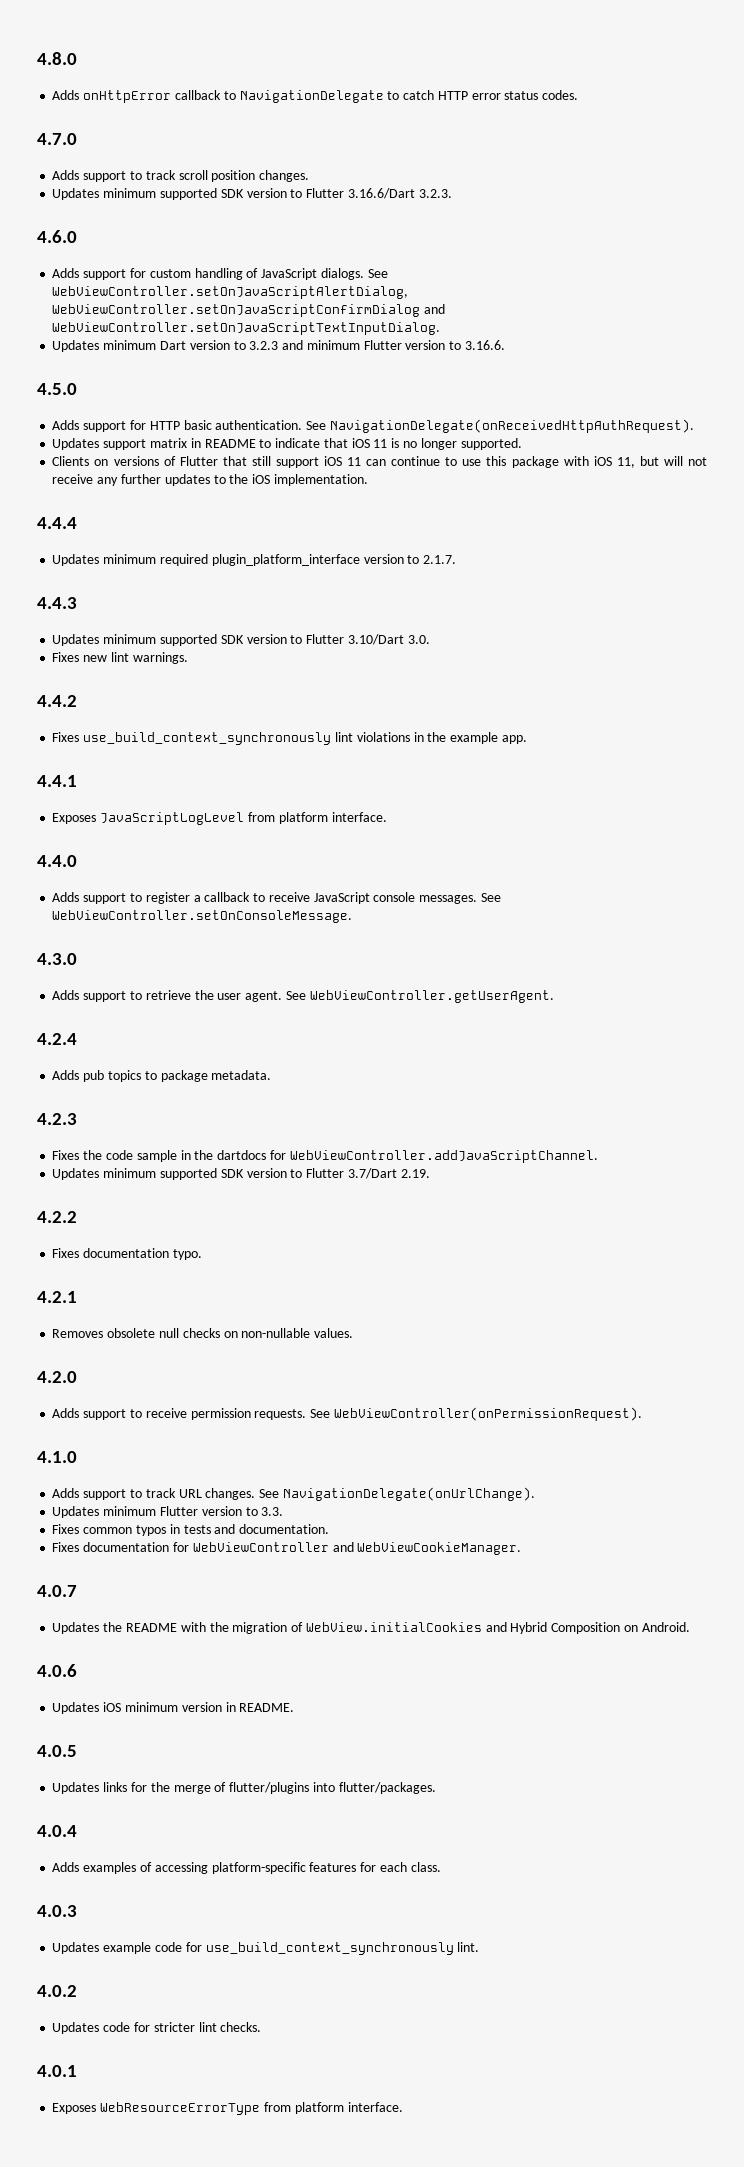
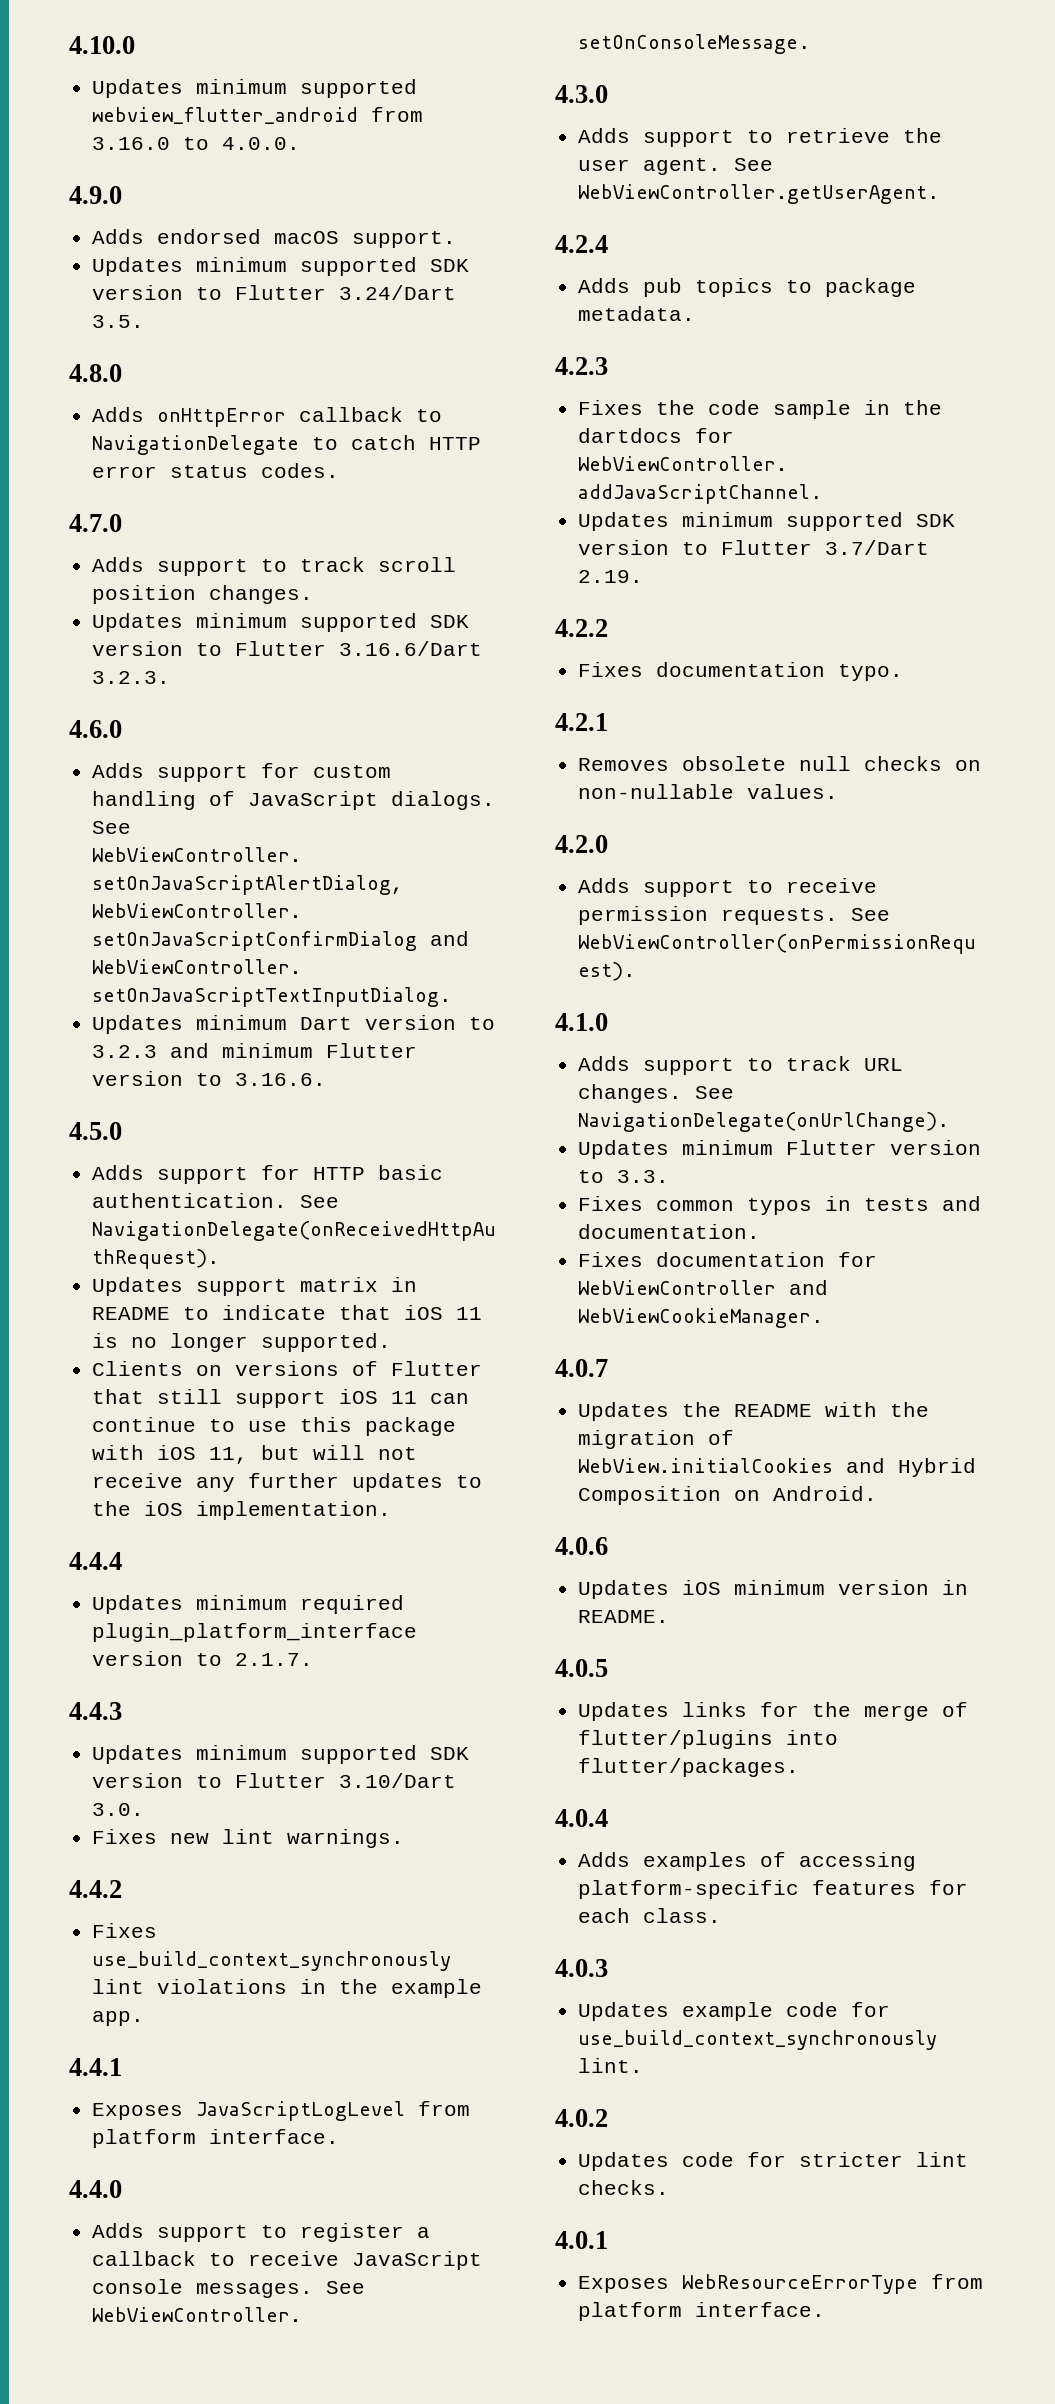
+ 4.10.0
+ Updates minimum supported webview_flutter_android from 3.16.0 to 4.0.0.
+ 4.9.0
+ Adds endorsed macOS support.
+ Updates minimum supported SDK version to Flutter 3.24/Dart 3.5.

